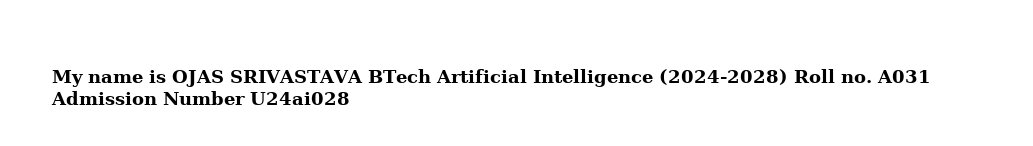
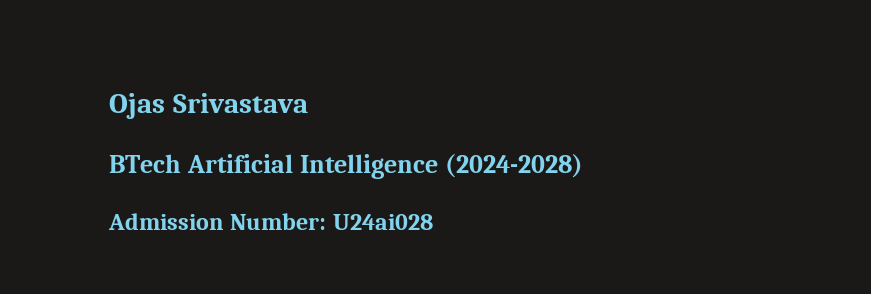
- My name is OJAS SRIVASTAVA BTech Artificial Intelligence (2024-2028) Roll no. A031 Admission Number U24ai028
+ Ojas Srivastava
+ BTech Artificial Intelligence (2024-2028)
+ Admission Number: U24ai028

